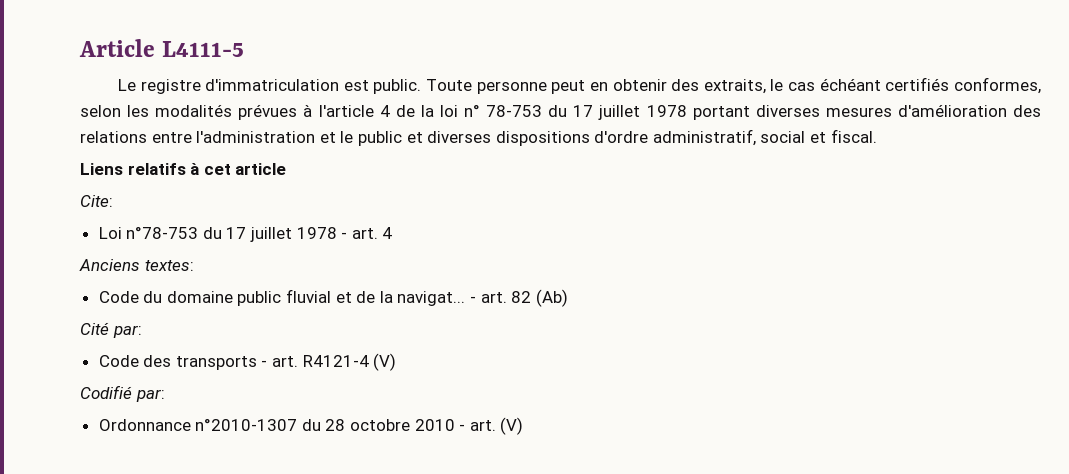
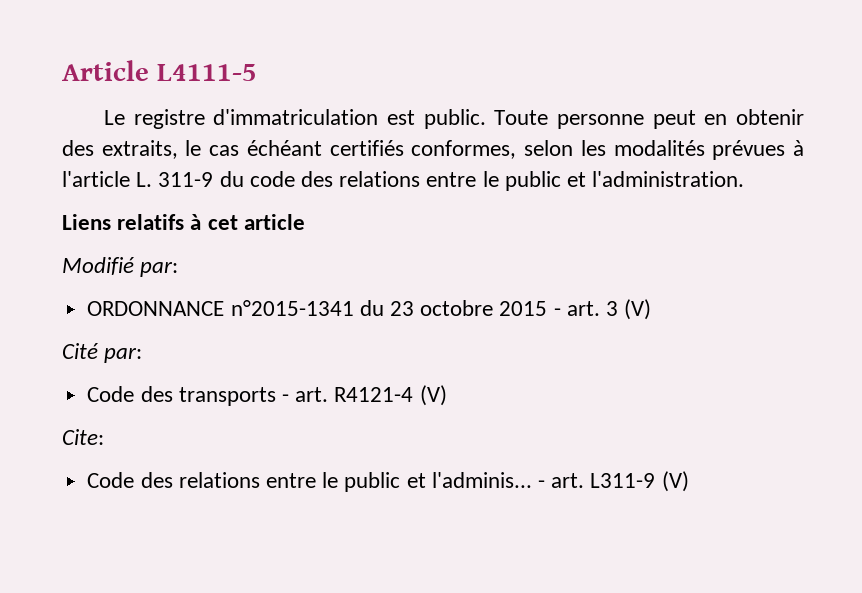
- Toute personne peut en obtenir des extraits, le cas échéant certifiés conformes, selon les modalités prévues à l'article 4 de la loi n° 78-753 du 17 juillet 1978 portant diverses mesures d'amélioration des relations entre l'administration et le public et diverses dispositions d'ordre administratif, social et fiscal.
+ Toute personne peut en obtenir des extraits, le cas échéant certifiés conformes, selon les modalités prévues à l'article L. 311-9 du code des relations entre le public et l'administration.
- Cite:
- Loi n°78-753 du 17 juillet 1978 - art. 4
- Anciens textes:
- Code du domaine public fluvial et de la navigat... - art. 82 (Ab)
+ Modifié par:
+ ORDONNANCE n°2015-1341 du 23 octobre 2015 - art. 3 (V)
- Codifié par:
- Ordonnance n°2010-1307 du 28 octobre 2010 - art. (V)
+ Cite:
+ Code des relations entre le public et l'adminis... - art. L311-9 (V)

